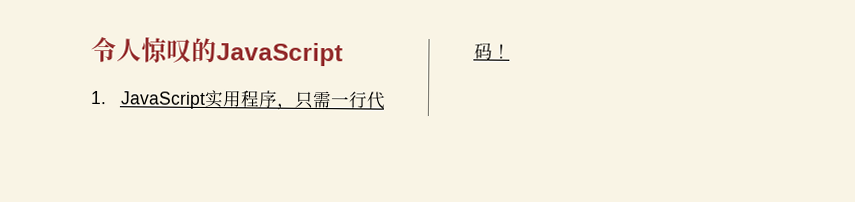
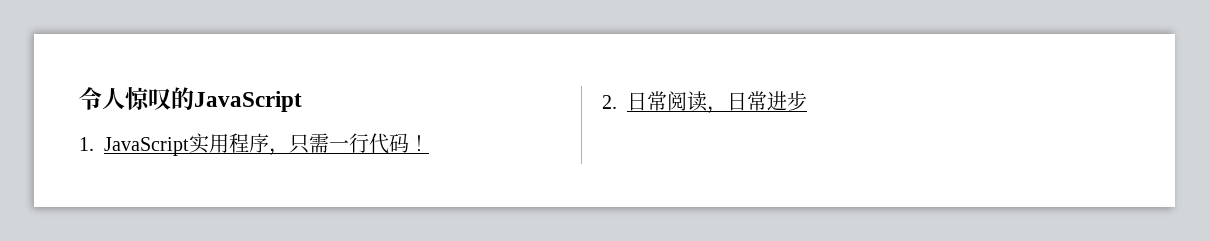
+ 2.日常阅读，日常进步

